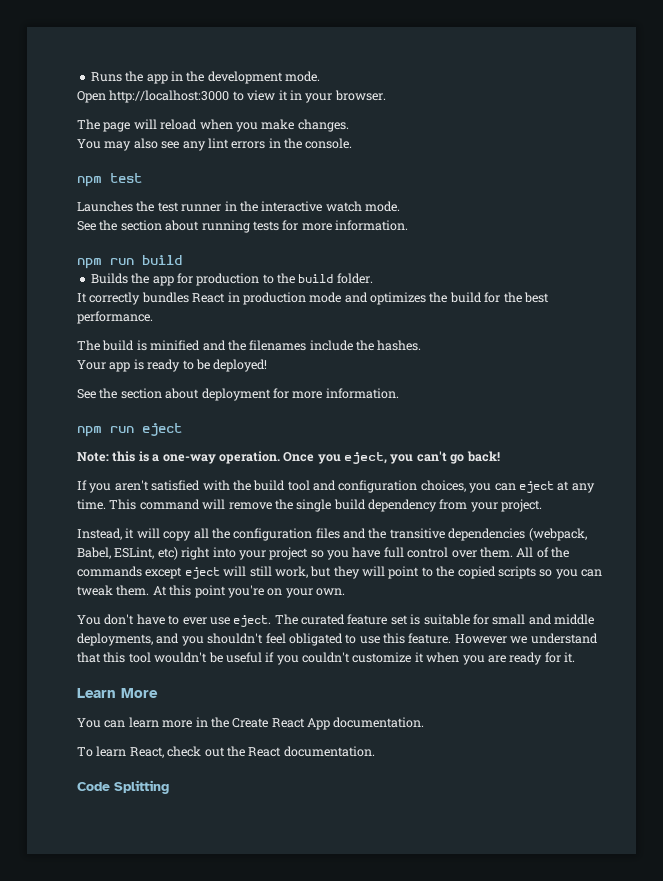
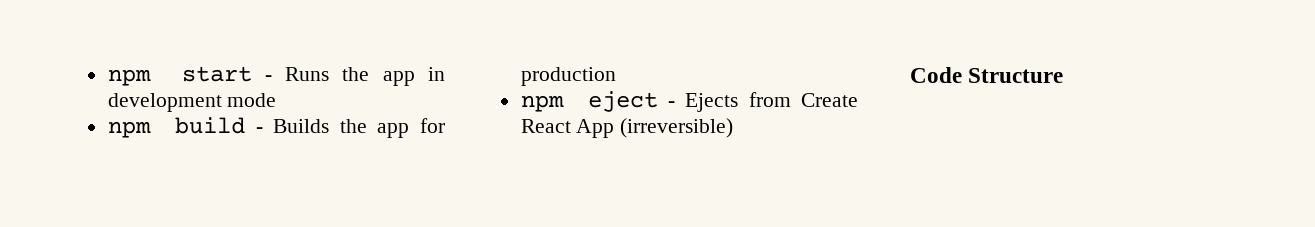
- Runs the app in the development mode.
- Open http://localhost:3000 to view it in your browser.
- The page will reload when you make changes.
- You may also see any lint errors in the console.
- npm test
- Launches the test runner in the interactive watch mode.
- See the section about running tests for more information.
- npm run build
- Builds the app for production to the build folder.
- It correctly bundles React in production mode and optimizes the build for the best performance.
- The build is minified and the filenames include the hashes.
- Your app is ready to be deployed!
- See the section about deployment for more information.
- npm run eject
- Note: this is a one-way operation. Once you eject, you can't go back!
- If you aren't satisfied with the build tool and configuration choices, you can eject at any time. This command will remove the single build dependency from your project.
- Instead, it will copy all the configuration files and the transitive dependencies (webpack, Babel, ESLint, etc) right into your project so you have full control over them. All of the commands except eject will still work, but they will point to the copied scripts so you can tweak them. At this point you're on your own.
- You don't have to ever use eject. The curated feature set is suitable for small and middle deployments, and you shouldn't feel obligated to use this feature. However we understand that this tool wouldn't be useful if you couldn't customize it when you are ready for it.
- Learn More
- You can learn more in the Create React App documentation.
- To learn React, check out the React documentation.
+ npm start - Runs the app in development mode
+ npm build - Builds the app for production
+ npm eject - Ejects from Create React App (irreversible)
- Code Splitting
+ Code Structure

